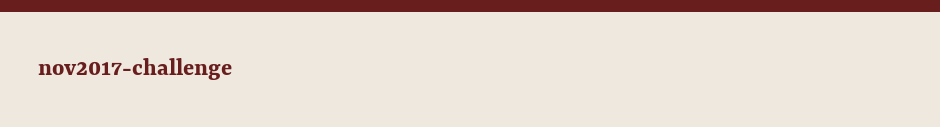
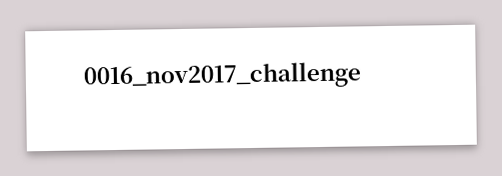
- nov2017-challenge
+ 0016_nov2017_challenge

